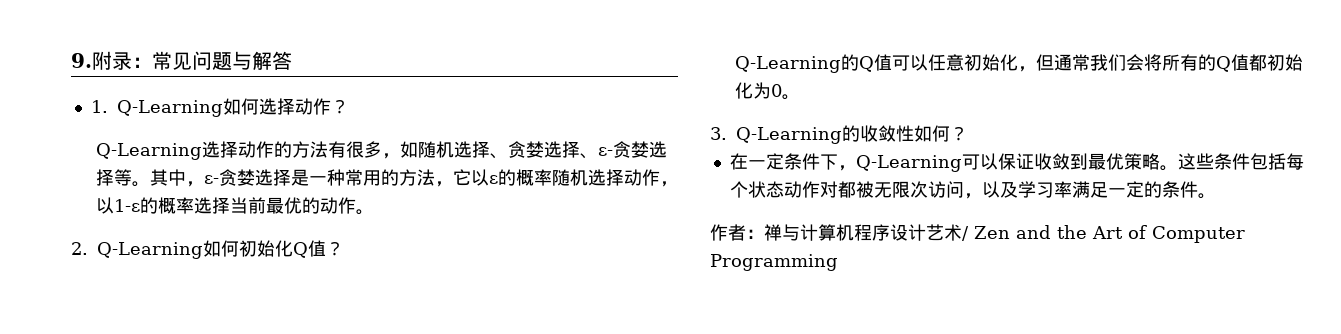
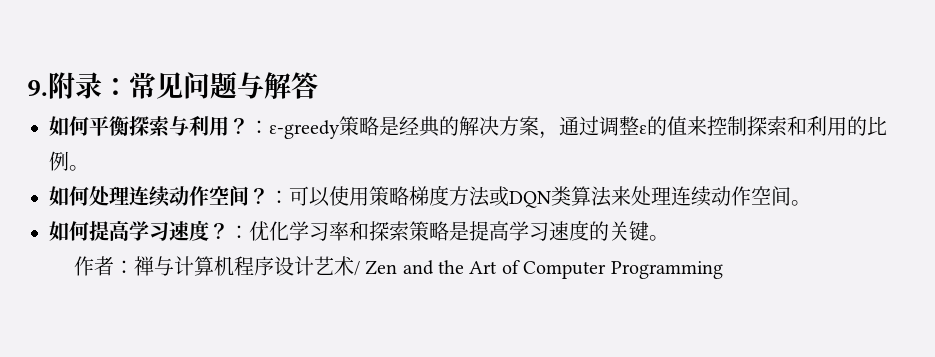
- 1. Q-Learning如何选择动作？
- Q-Learning选择动作的方法有很多，如随机选择、贪婪选择、ε-贪婪选择等。其中，ε-贪婪选择是一种常用的方法，它以ε的概率随机选择动作，以1-ε的概率选择当前最优的动作。
- 2. Q-Learning如何初始化Q值？
- Q-Learning的Q值可以任意初始化，但通常我们会将所有的Q值都初始化为0。
- 3. Q-Learning的收敛性如何？
- 在一定条件下，Q-Learning可以保证收敛到最优策略。这些条件包括每个状态动作对都被无限次访问，以及学习率满足一定的条件。
+ 如何平衡探索与利用？：ε-greedy策略是经典的解决方案，通过调整ε的值来控制探索和利用的比例。
+ 如何处理连续动作空间？：可以使用策略梯度方法或DQN类算法来处理连续动作空间。
+ 如何提高学习速度？：优化学习率和探索策略是提高学习速度的关键。

